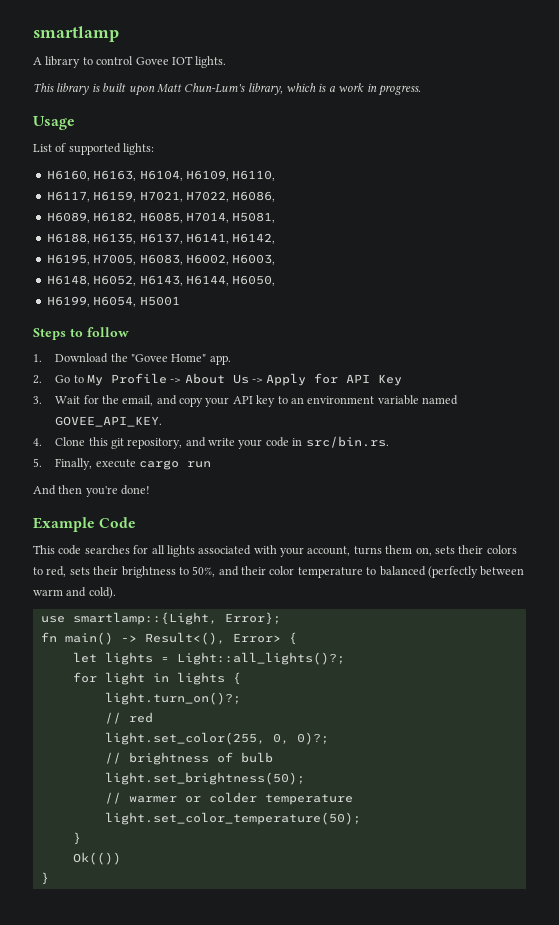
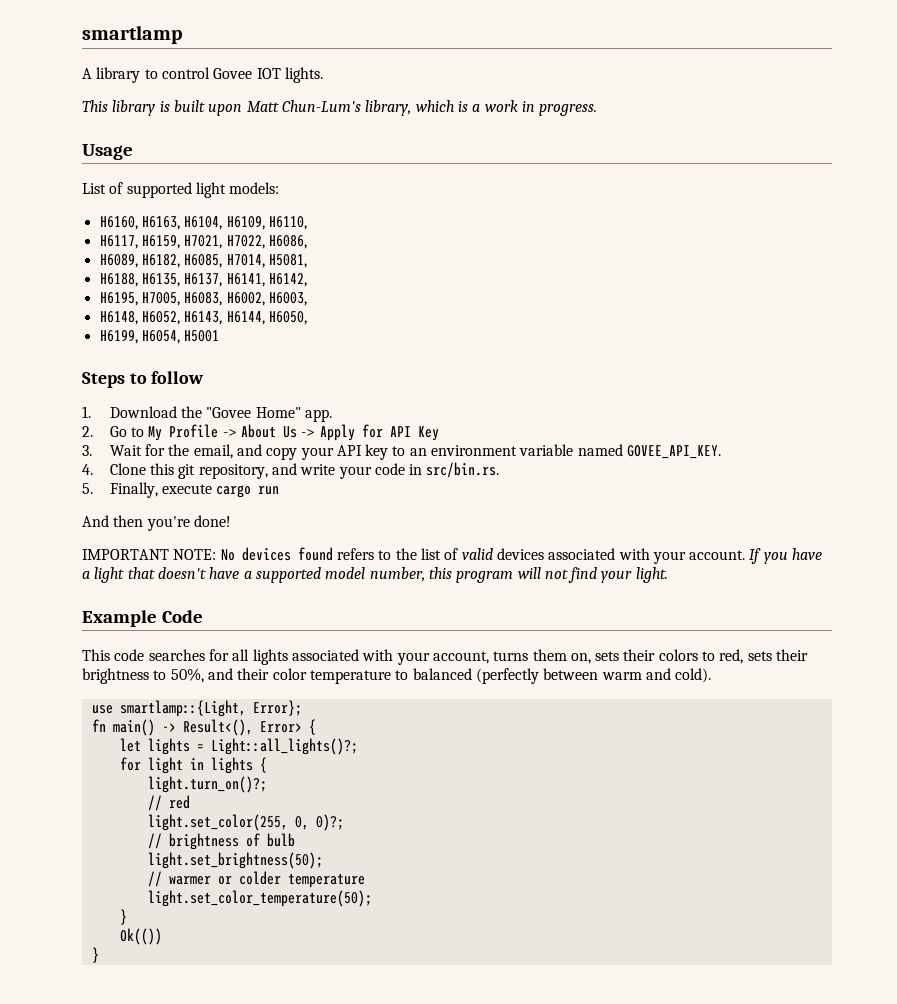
- List of supported lights:
+ List of supported light models:
+ IMPORTANT NOTE: No devices found refers to the list of valid devices associated with your account. If you have a light that doesn't have a supported model number, this program will not find your light.

